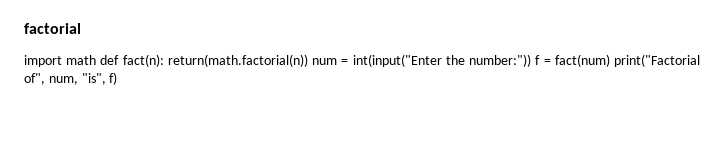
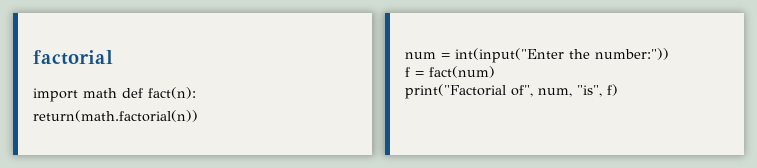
- import math def fact(n): return(math.factorial(n)) num = int(input("Enter the number:")) f = fact(num) print("Factorial of", num, "is", f)
+ import math def fact(n):
+ return(math.factorial(n))
+ num = int(input("Enter the number:"))
+ f = fact(num)
+ print("Factorial of", num, "is", f)

